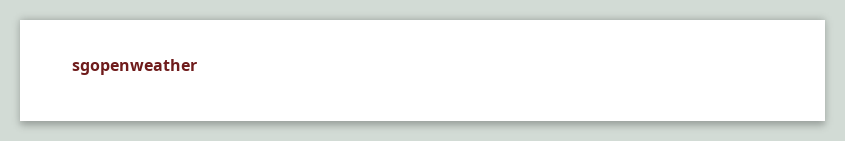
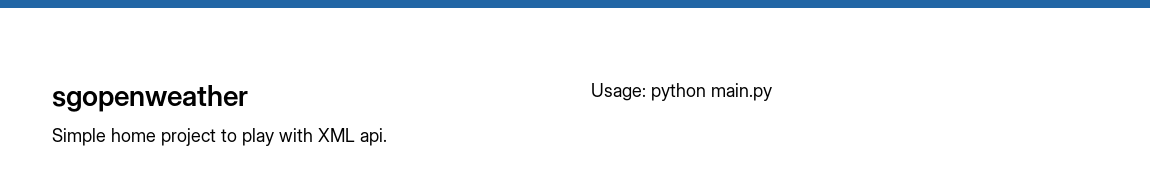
+ Simple home project to play with XML api.
+ Usage: python main.py

